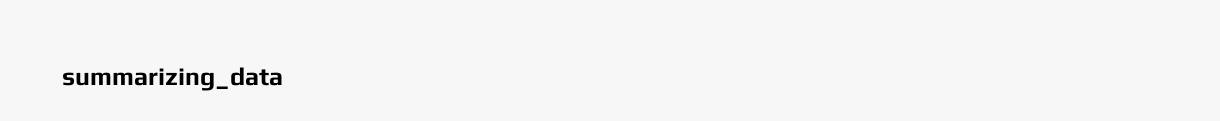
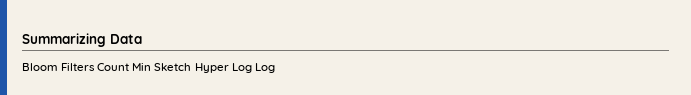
- summarizing_data
+ Summarizing Data
+ Bloom Filters Count Min Sketch Hyper Log Log

